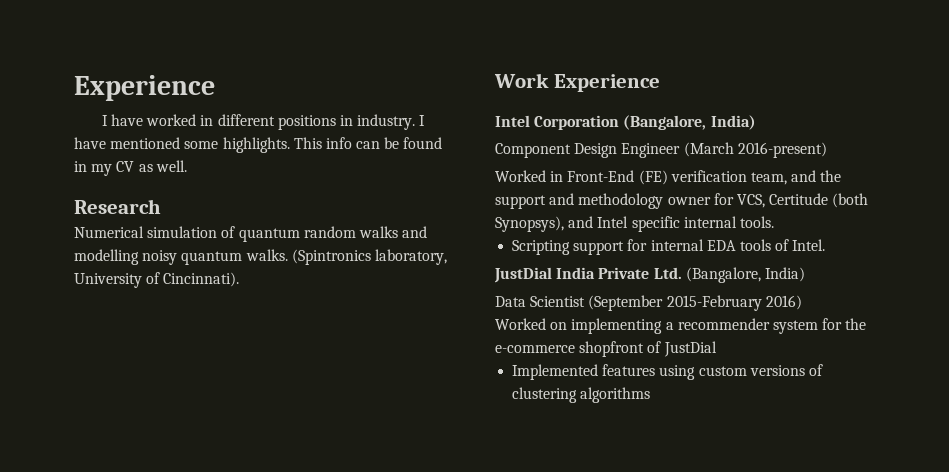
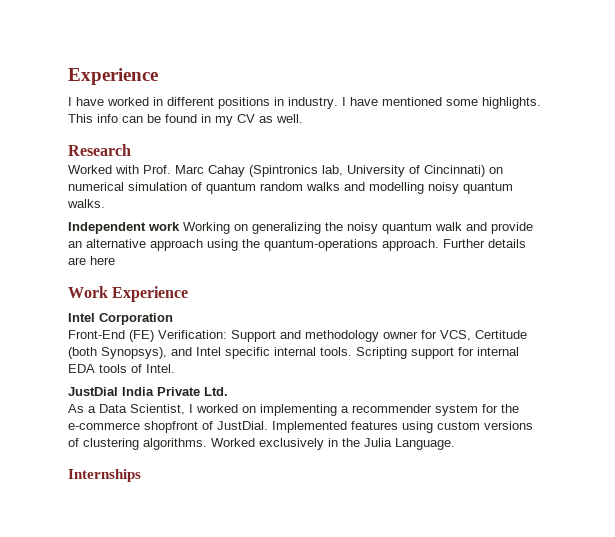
- Numerical simulation of quantum random walks and modelling noisy quantum walks. (Spintronics laboratory, University of Cincinnati).
+ Worked with Prof. Marc Cahay (Spintronics lab, University of Cincinnati) on numerical simulation of quantum random walks and modelling noisy quantum walks.
+ Independent work Working on generalizing the noisy quantum walk and provide an alternative approach using the quantum-operations approach. Further details are here
  Work Experience
- Intel Corporation (Bangalore, India)
- Component Design Engineer (March 2016-present)
- Worked in Front-End (FE) verification team, and the support and methodology owner for VCS, Certitude (both Synopsys), and Intel specific internal tools.
- Scripting support for internal EDA tools of Intel.
+ Intel Corporation
+ Front-End (FE) Verification: Support and methodology owner for VCS, Certitude (both Synopsys), and Intel specific internal tools. Scripting support for internal EDA tools of Intel.
- JustDial India Private Ltd. (Bangalore, India)
- Data Scientist (September 2015-February 2016)
- Worked on implementing a recommender system for the e-commerce shopfront of JustDial
- Implemented features using custom versions of clustering algorithms
+ JustDial India Private Ltd.
+ As a Data Scientist, I worked on implementing a recommender system for the e-commerce shopfront of JustDial. Implemented features using custom versions of clustering algorithms. Worked exclusively in the Julia Language.
+ Internships

